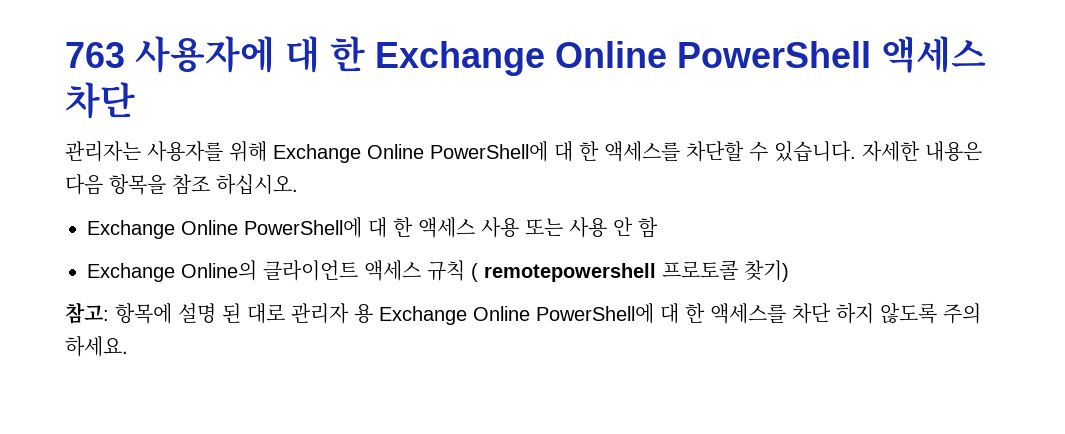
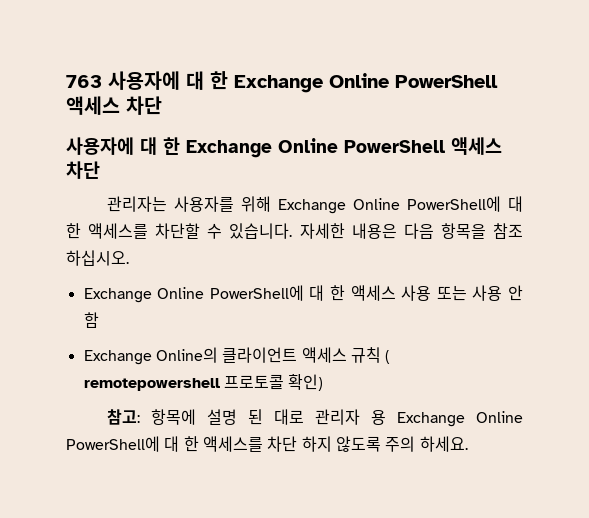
  763 사용자에 대 한 Exchange Online PowerShell 액세스 차단
+ 사용자에 대 한 Exchange Online PowerShell 액세스 차단
- Exchange Online의 클라이언트 액세스 규칙 ( remotepowershell 프로토콜 찾기)
+ Exchange Online의 클라이언트 액세스 규칙 ( remotepowershell 프로토콜 확인)

